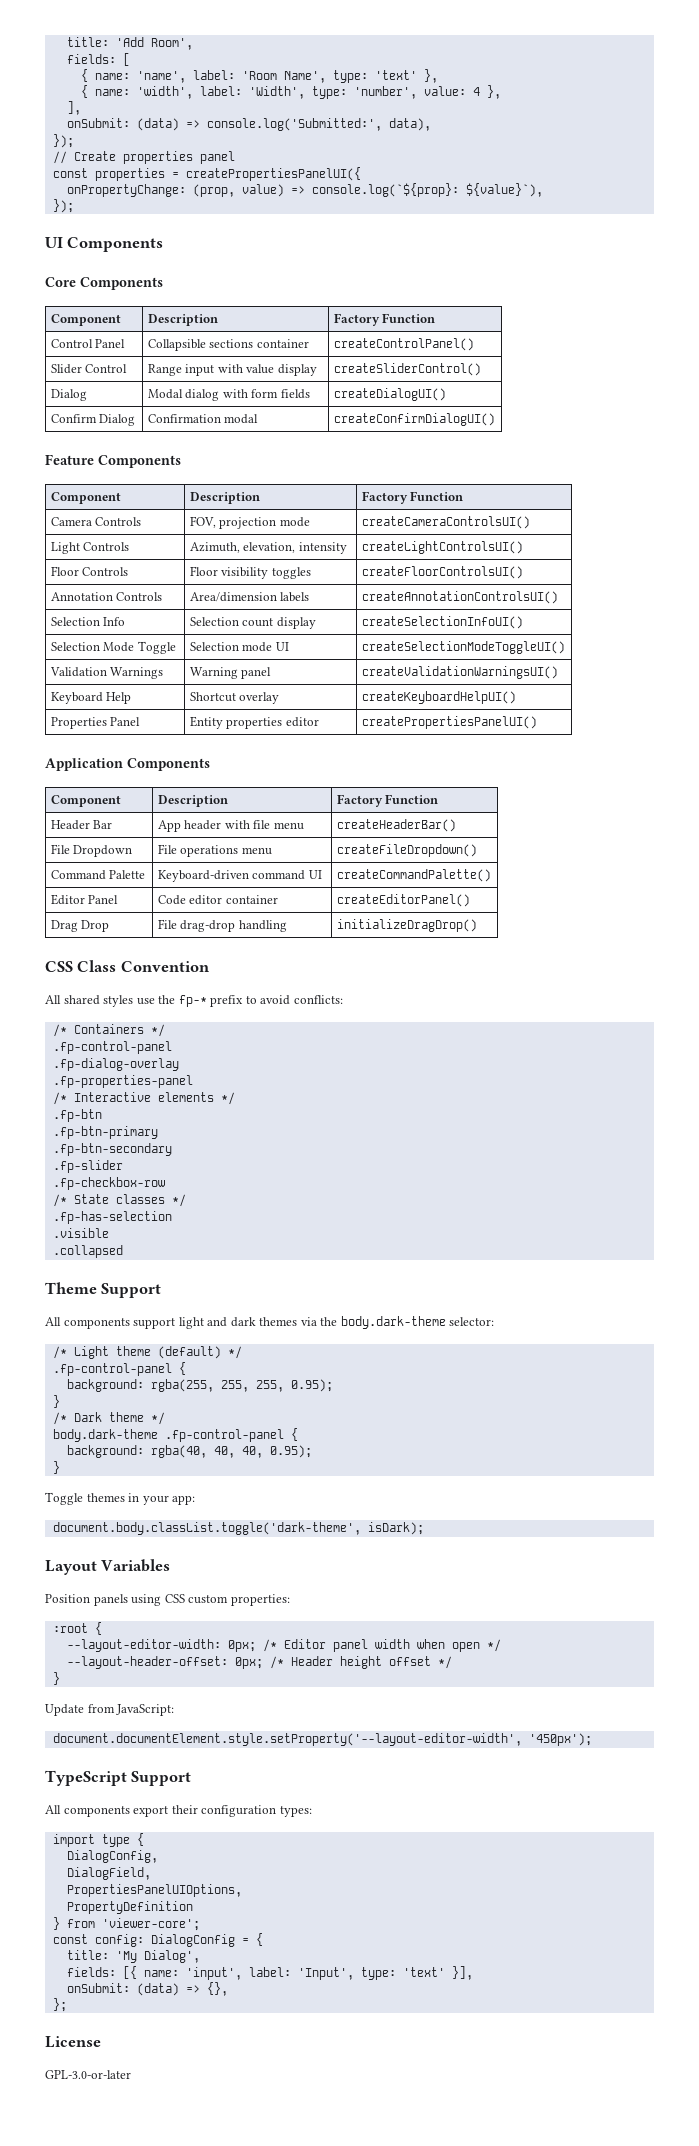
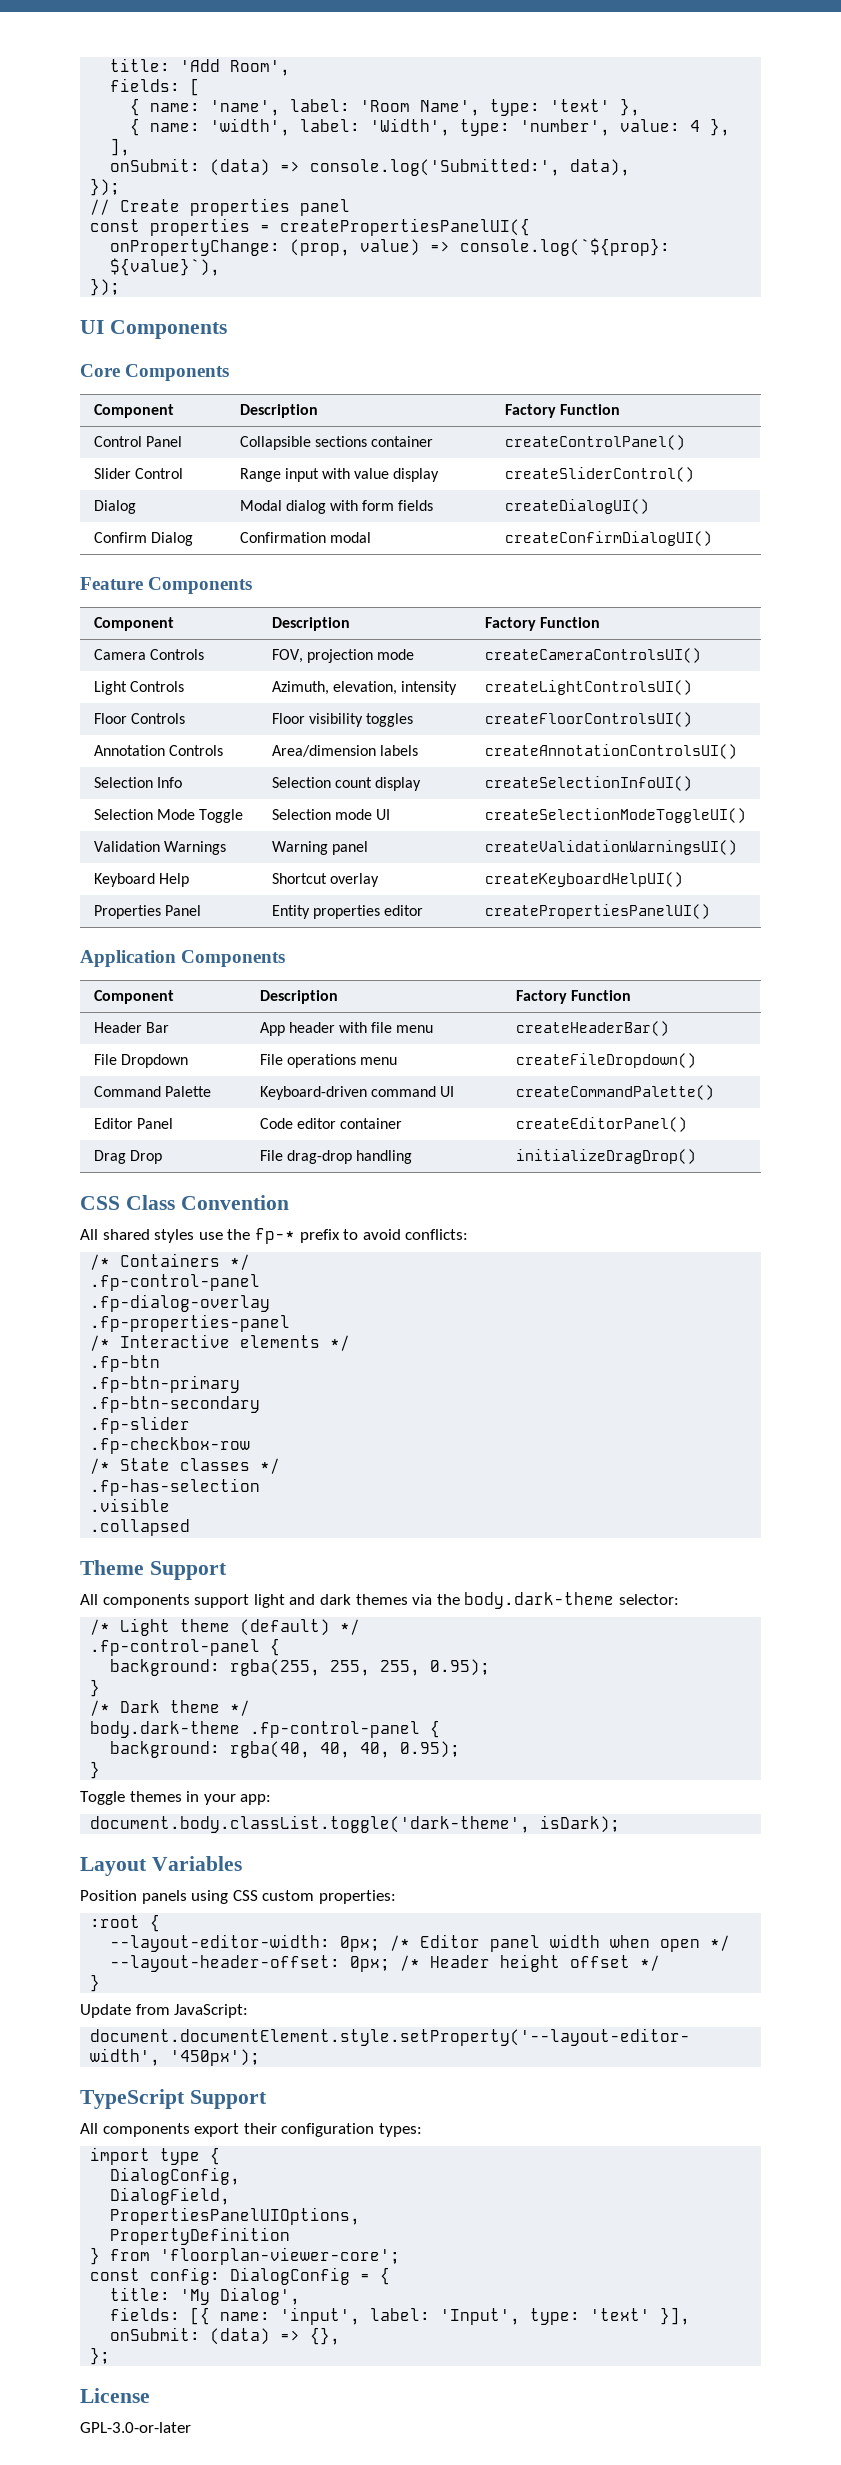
- } from 'viewer-core';
+ } from 'floorplan-viewer-core';

